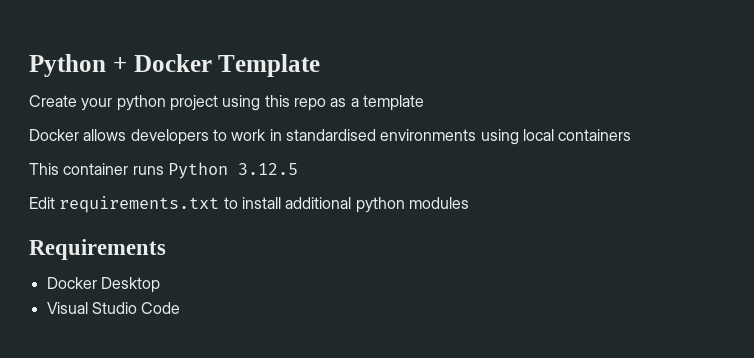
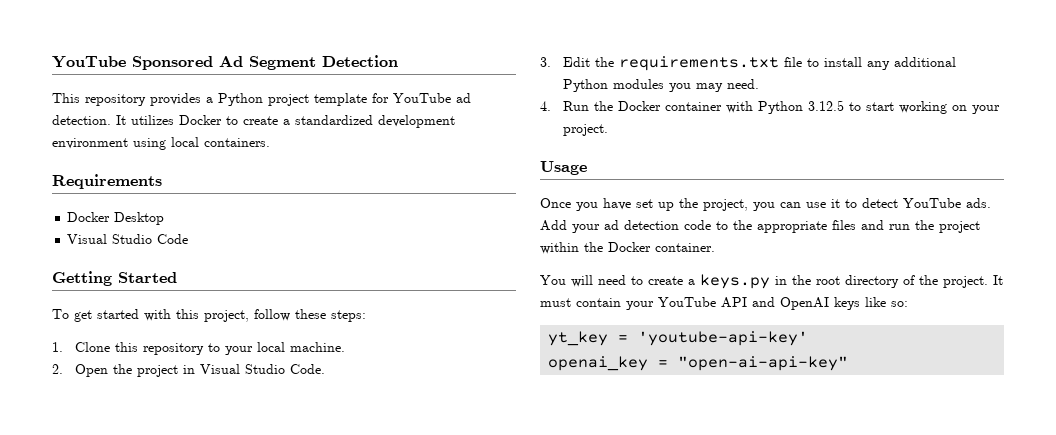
- Python + Docker Template
- Create your python project using this repo as a template
- Docker allows developers to work in standardised environments using local containers
- This container runs Python 3.12.5
- Edit requirements.txt to install additional python modules
+ YouTube Sponsored Ad Segment Detection
+ This repository provides a Python project template for YouTube ad detection. It utilizes Docker to create a standardized development environment using local containers.
+ Getting Started
+ To get started with this project, follow these steps:
+ 1. Clone this repository to your local machine.
+ 2. Open the project in Visual Studio Code.
+ 3. Edit the requirements.txt file to install any additional Python modules you may need.
+ 4. Run the Docker container with Python 3.12.5 to start working on your project.
+ Usage
+ Once you have set up the project, you can use it to detect YouTube ads. Add your ad detection code to the appropriate files and run the project within the Docker container.
+ You will need to create a keys.py in the root directory of the project. It must contain your YouTube API and OpenAI keys like so:
+ yt_key = 'youtube-api-key'
+ openai_key = "open-ai-api-key"

